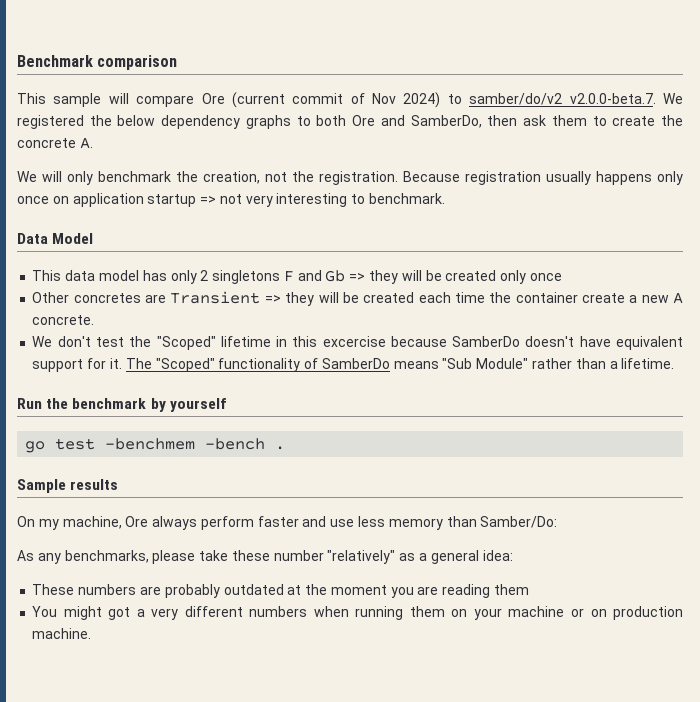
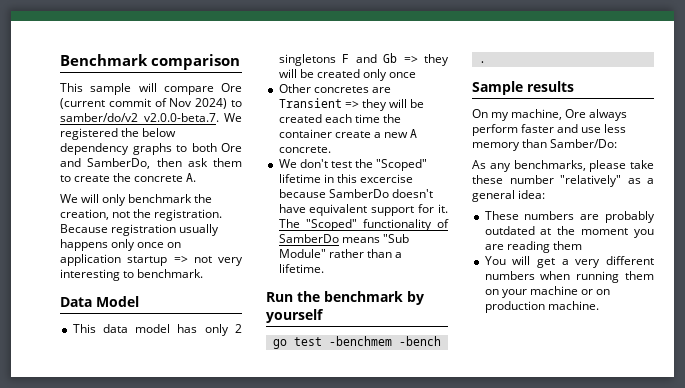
- You might got a very different numbers when running them on your machine or on production machine.
+ You will get a very different numbers when running them on your machine or on production machine.

